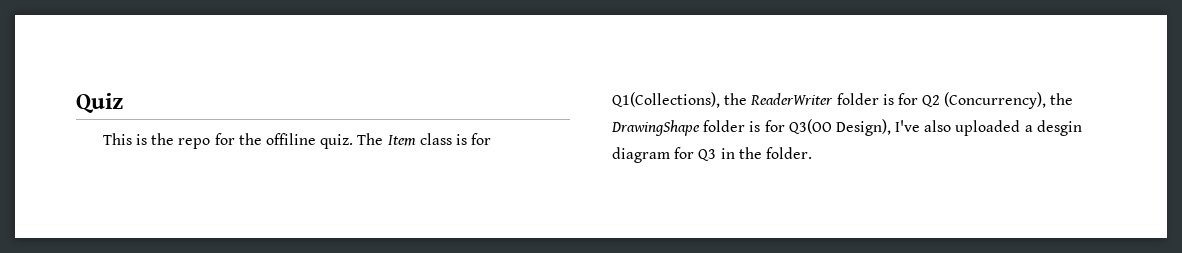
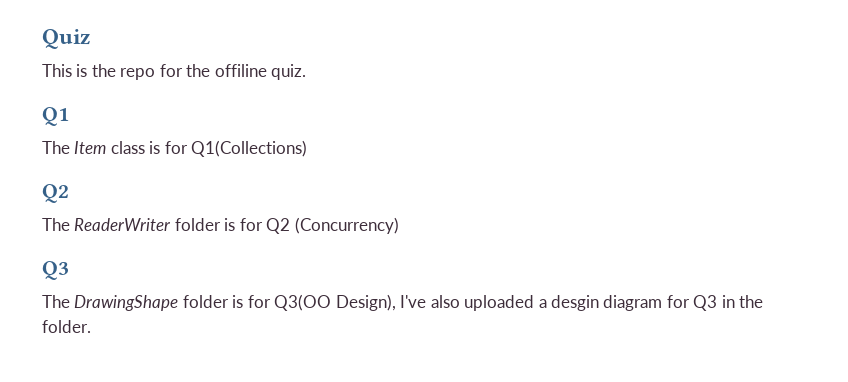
- This is the repo for the offiline quiz. The Item class is for Q1(Collections), the ReaderWriter folder is for Q2 (Concurrency), the DrawingShape folder is for Q3(OO Design), I've also uploaded a desgin diagram for Q3 in the folder.
+ This is the repo for the offiline quiz.
+ Q1
+ The Item class is for Q1(Collections)
+ Q2
+ The ReaderWriter folder is for Q2 (Concurrency)
+ Q3
+ The DrawingShape folder is for Q3(OO Design), I've also uploaded a desgin diagram for Q3 in the folder.

